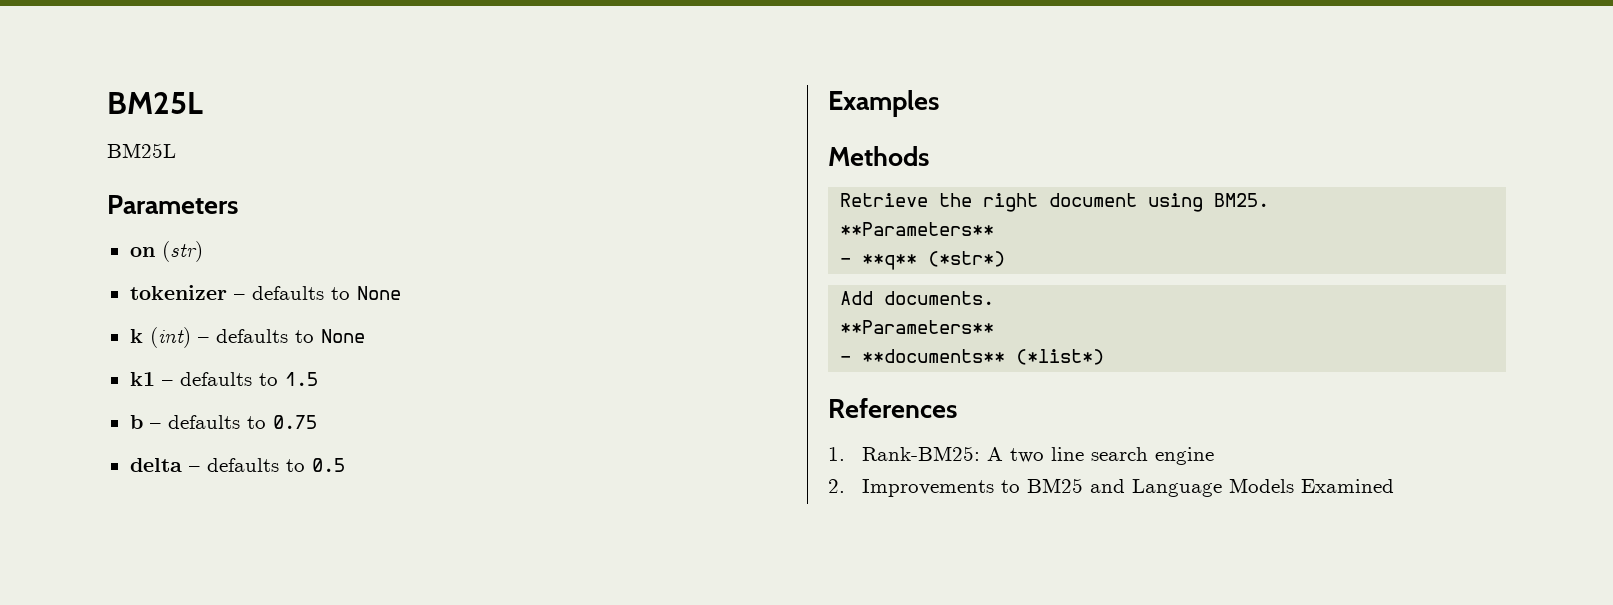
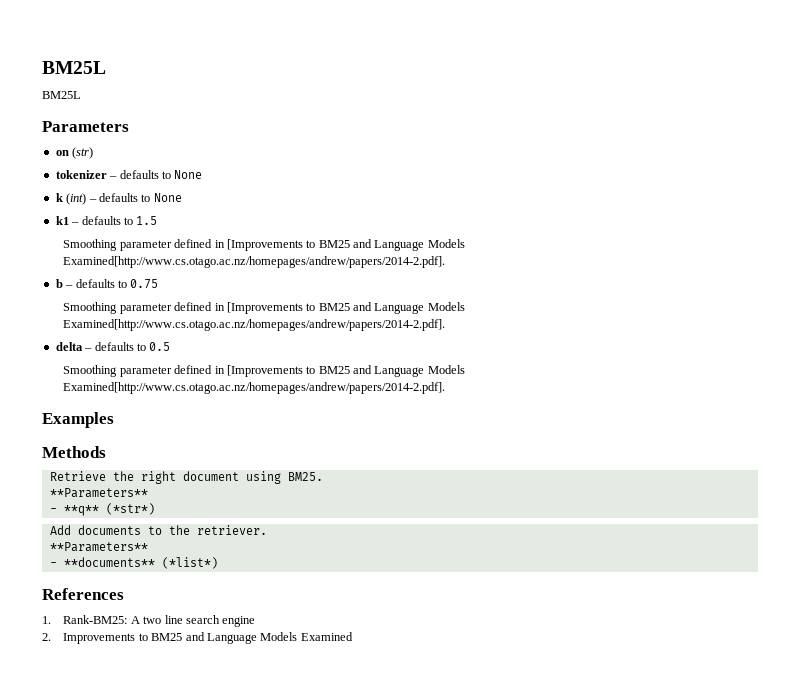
  k1 – defaults to 1.5
+ Smoothing parameter defined in [Improvements to BM25 and Language Models Examined[http://www.cs.otago.ac.nz/homepages/andrew/papers/2014-2.pdf].
  b – defaults to 0.75
+ Smoothing parameter defined in [Improvements to BM25 and Language Models Examined[http://www.cs.otago.ac.nz/homepages/andrew/papers/2014-2.pdf].
  delta – defaults to 0.5
+ Smoothing parameter defined in [Improvements to BM25 and Language Models Examined[http://www.cs.otago.ac.nz/homepages/andrew/papers/2014-2.pdf].
- Add documents.
+ Add documents to the retriever.

